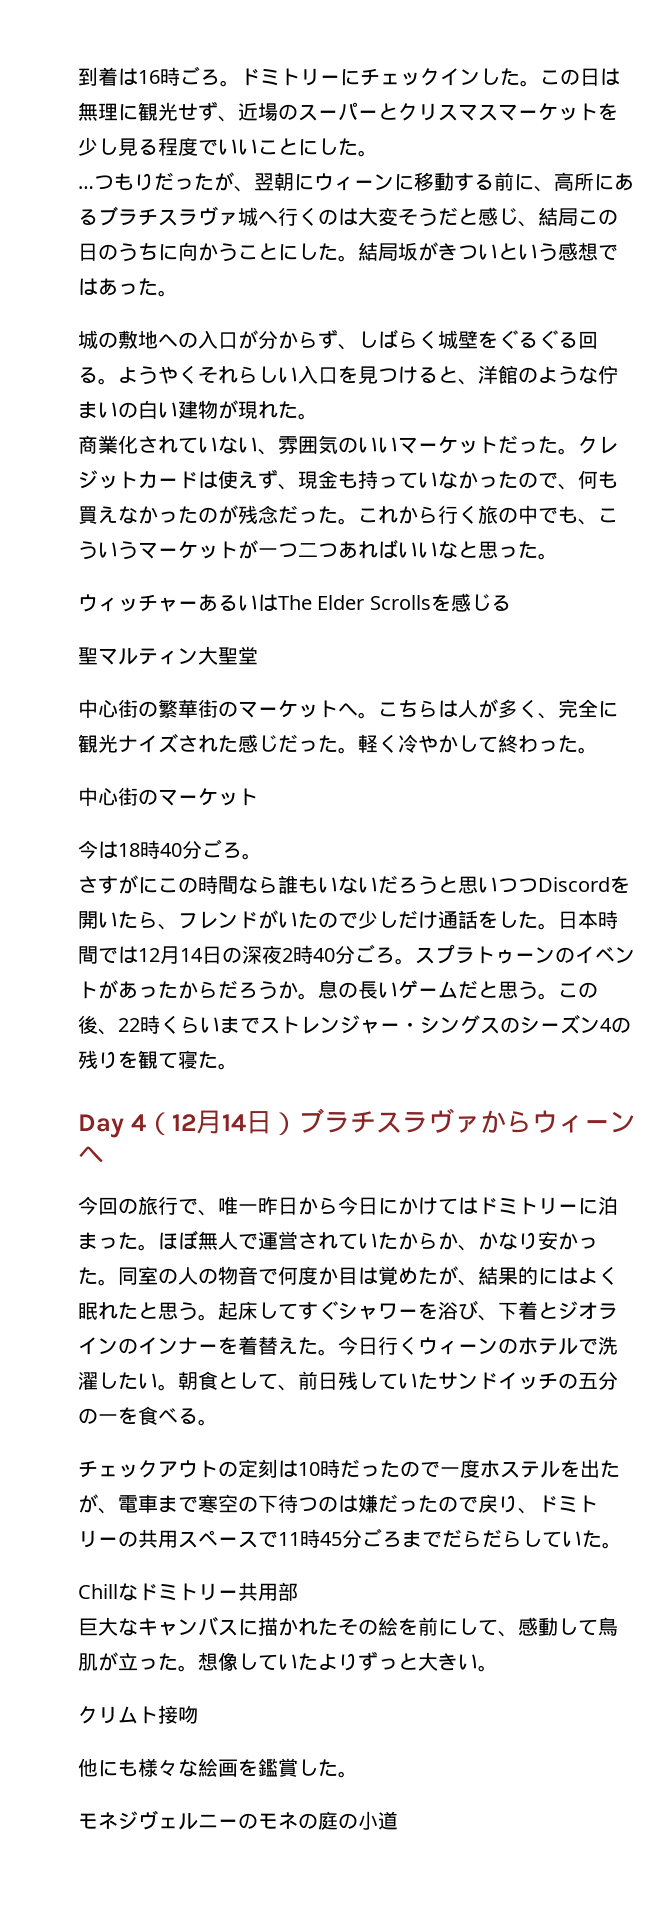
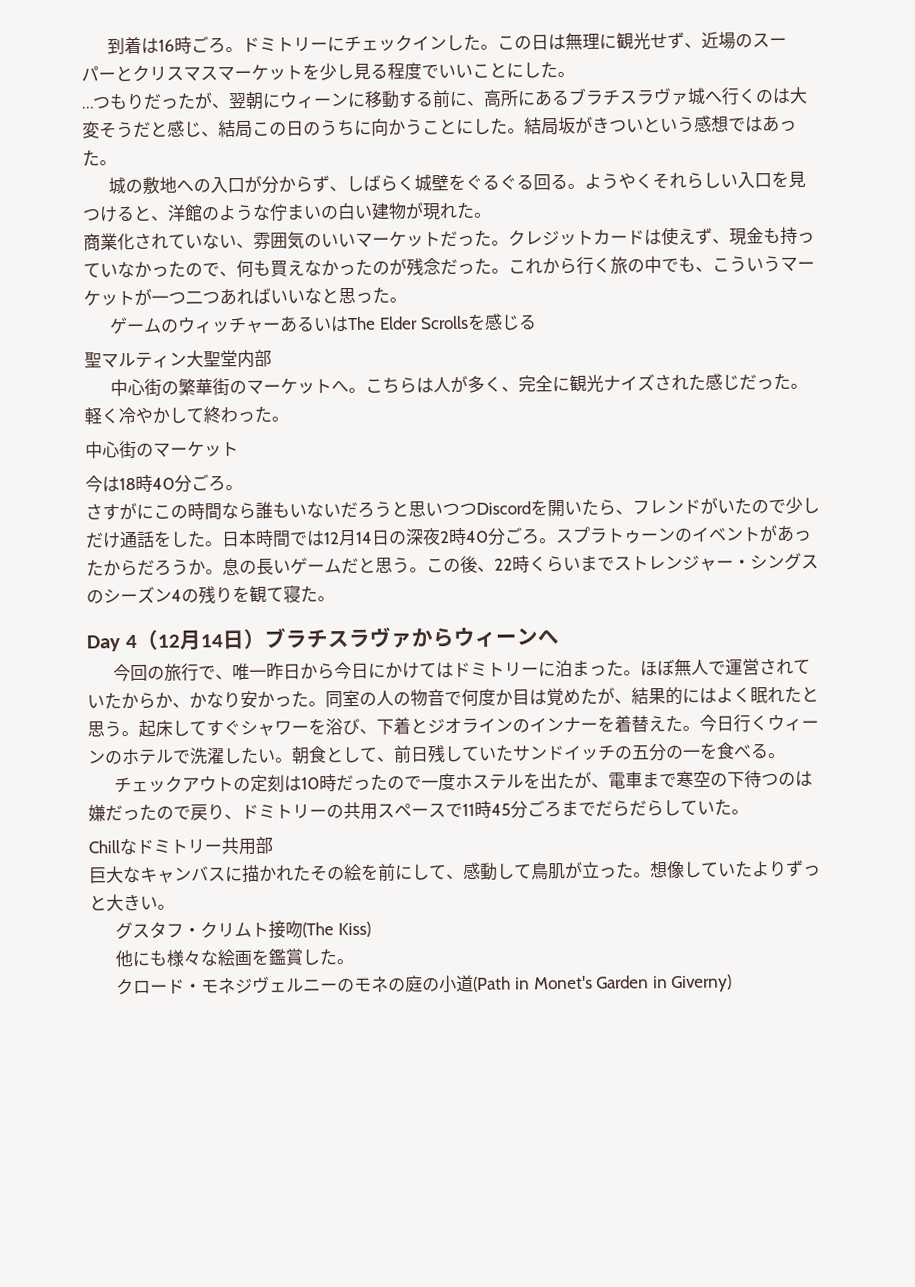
- ウィッチャーあるいはThe Elder Scrollsを感じる
+ ゲームのウィッチャーあるいはThe Elder Scrollsを感じる
- 聖マルティン大聖堂
+ 聖マルティン大聖堂内部
- クリムト接吻
+ グスタフ・クリムト接吻(The Kiss)
- モネジヴェルニーのモネの庭の小道
+ クロード・モネジヴェルニーのモネの庭の小道(Path in Monet's Garden in Giverny)

